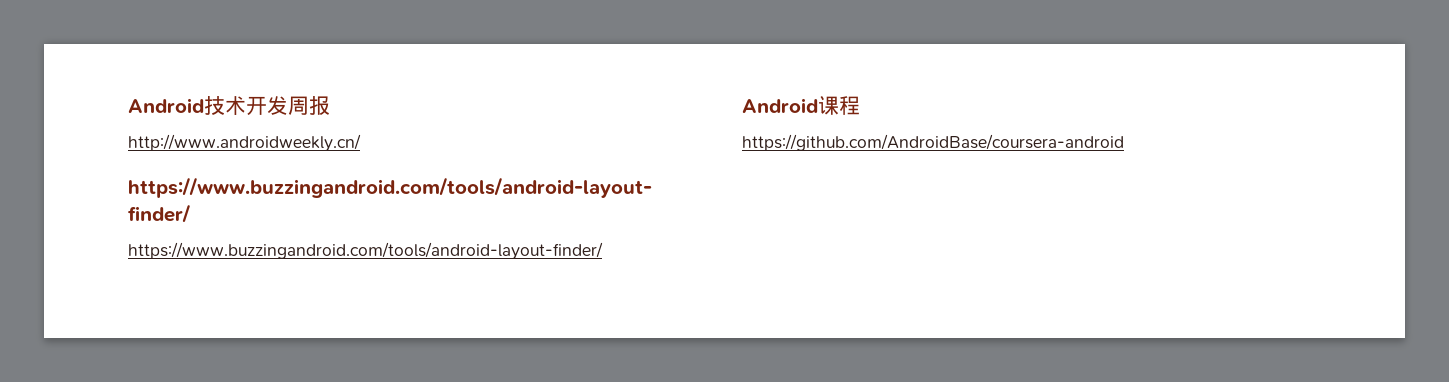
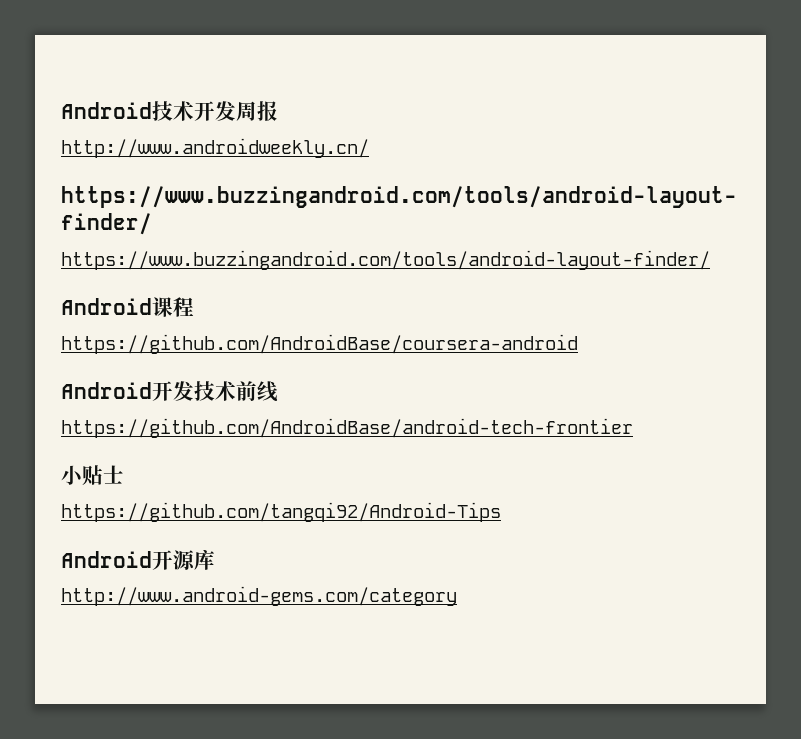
+ Android开发技术前线
+ https://github.com/AndroidBase/android-tech-frontier
+ 小贴士
+ https://github.com/tangqi92/Android-Tips
+ Android开源库
+ http://www.android-gems.com/category

